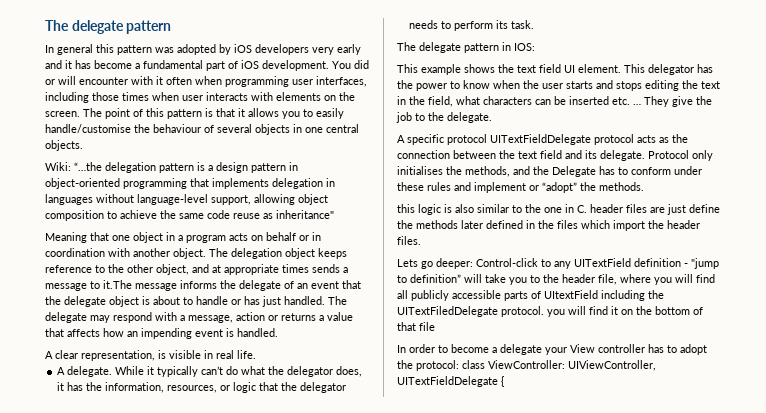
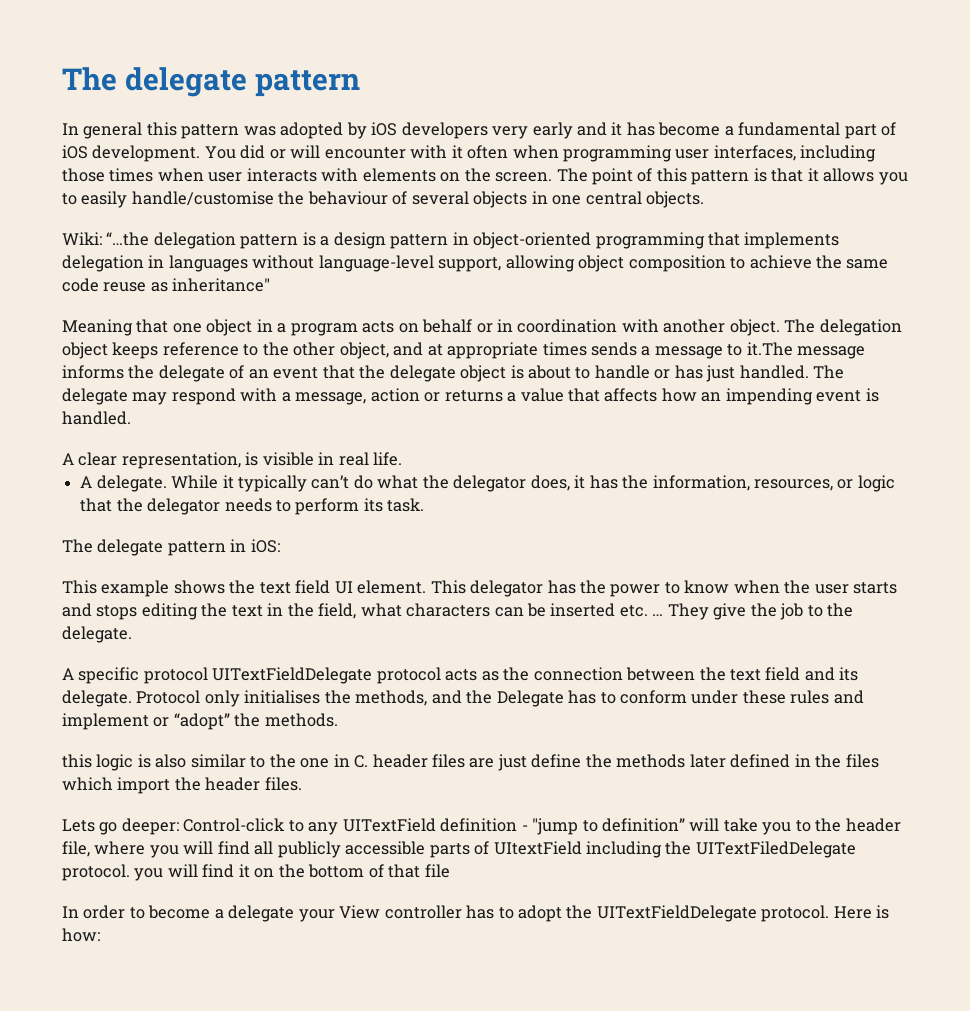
- The delegate pattern in IOS:
+ The delegate pattern in iOS:
- In order to become a delegate your View controller has to adopt the protocol: class ViewController: UIViewController, UITextFieldDelegate {
+ In order to become a delegate your View controller has to adopt the UITextFieldDelegate protocol. Here is how:

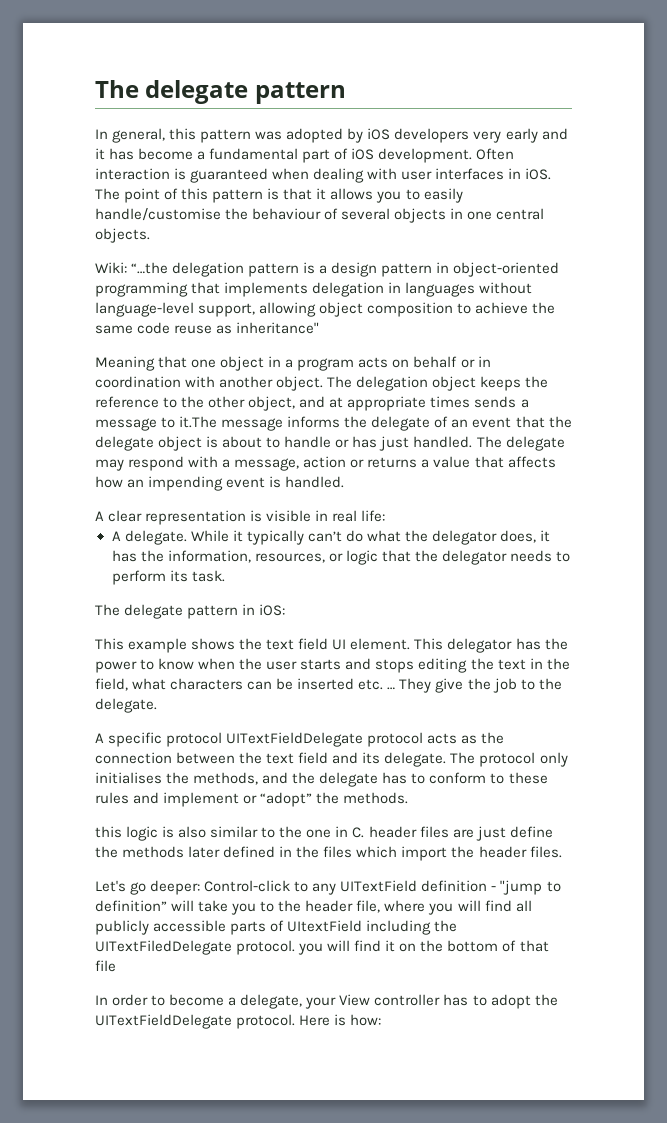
- In general this pattern was adopted by iOS developers very early and it has become a fundamental part of iOS development.
+ In general, this pattern was adopted by iOS developers very early and it has become a fundamental part of iOS development.
- You did or will encounter with it often when programming user interfaces, including those times when user interacts with elements on the screen.
+ Often interaction is guaranteed when dealing with user interfaces in iOS.
- The delegation object keeps reference to the other object, and at appropriate times sends a message to it.The message informs the delegate of an event that the delegate object is about to handle or has just handled.
+ The delegation object keeps the reference to the other object, and at appropriate times sends a message to it.The message informs the delegate of an event that the delegate object is about to handle or has just handled.
- A clear representation, is visible in real life.
+ A clear representation is visible in real life:
- Protocol only initialises the methods, and the Delegate has to conform under these rules and implement or “adopt” the methods.
+ The protocol only initialises the methods, and the delegate has to conform to these rules and implement or “adopt” the methods.
- Lets go deeper: Control-click to any UITextField definition - "jump to definition” will take you to the header file, where you will find all publicly accessible parts of UItextField including the UITextFiledDelegate protocol. you will find it on the bottom of that file
+ Let's go deeper: Control-click to any UITextField definition - "jump to definition” will take you to the header file, where you will find all publicly accessible parts of UItextField including the UITextFiledDelegate protocol. you will find it on the bottom of that file
- In order to become a delegate your View controller has to adopt the UITextFieldDelegate protocol.
+ In order to become a delegate, your View controller has to adopt the UITextFieldDelegate protocol.

